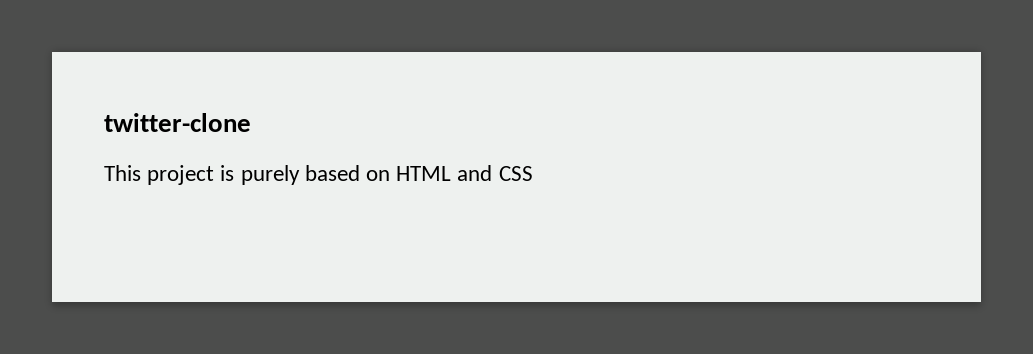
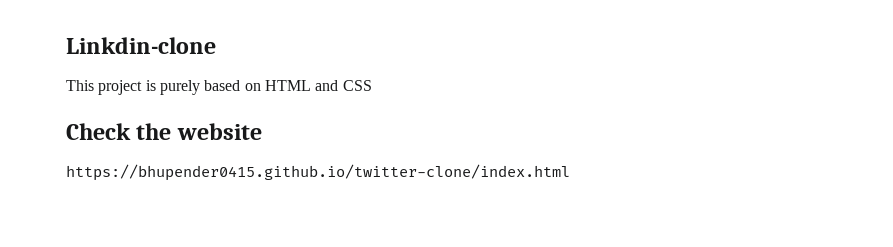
- twitter-clone
+ Linkdin-clone
+ Check the website
+ https://bhupender0415.github.io/twitter-clone/index.html

